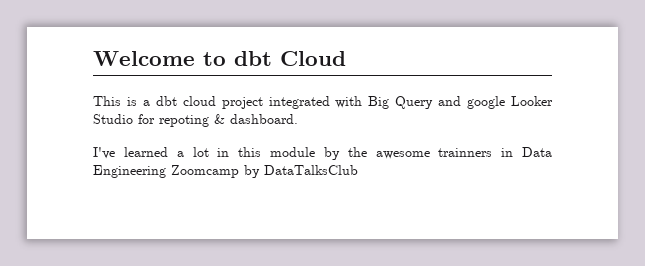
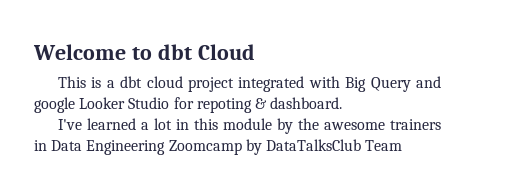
- I've learned a lot in this module by the awesome trainners in Data Engineering Zoomcamp by DataTalksClub
+ I've learned a lot in this module by the awesome trainers in Data Engineering Zoomcamp by DataTalksClub Team

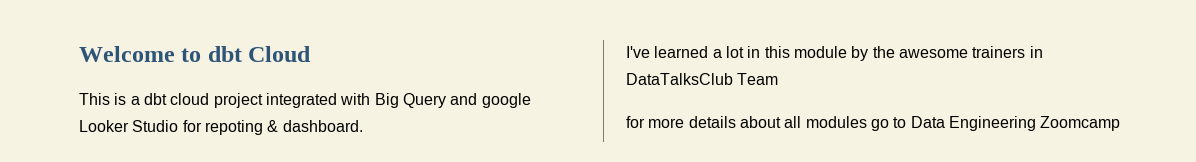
- I've learned a lot in this module by the awesome trainers in Data Engineering Zoomcamp by DataTalksClub Team
+ I've learned a lot in this module by the awesome trainers in DataTalksClub Team
+ for more details about all modules go to Data Engineering Zoomcamp

